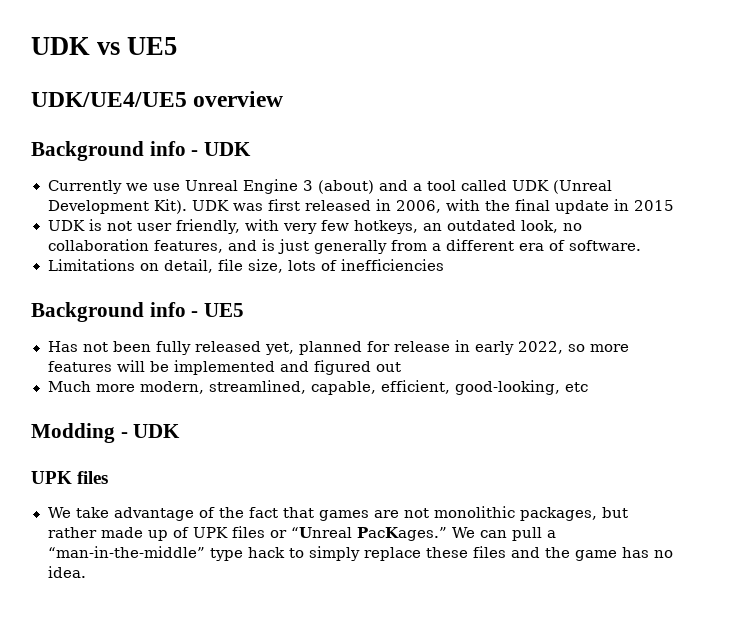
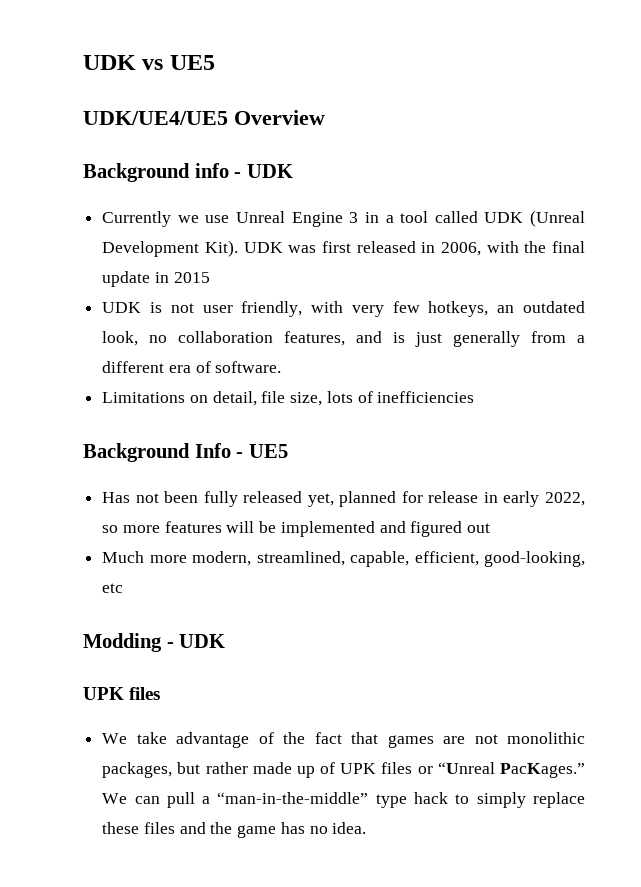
- UDK/UE4/UE5 overview
+ UDK/UE4/UE5 Overview
- Currently we use Unreal Engine 3 (about) and a tool called UDK (Unreal Development Kit).
+ Currently we use Unreal Engine 3 in a tool called UDK (Unreal Development Kit).
- Background info - UE5
+ Background Info - UE5

